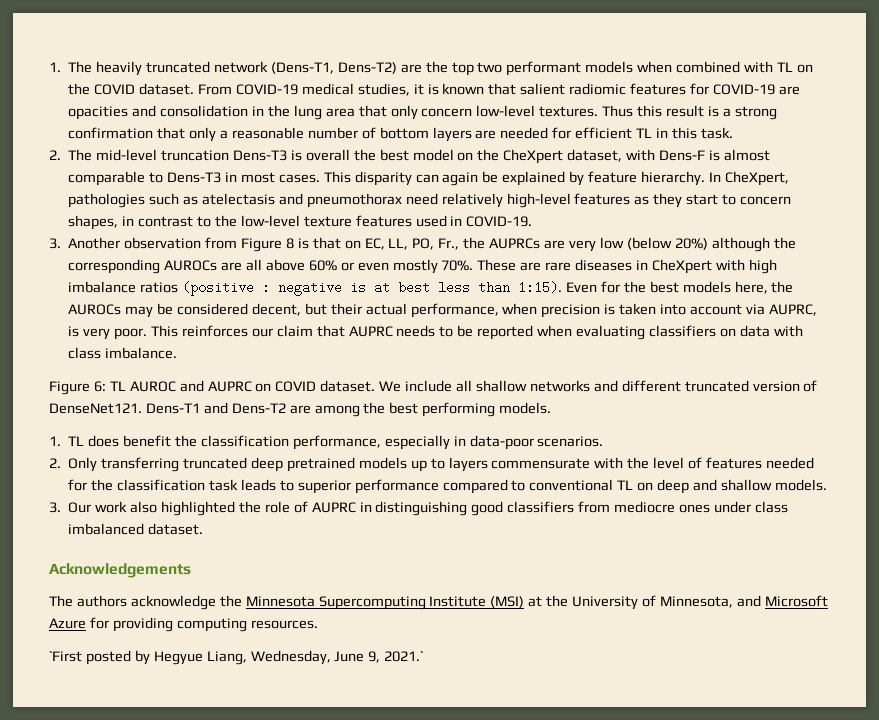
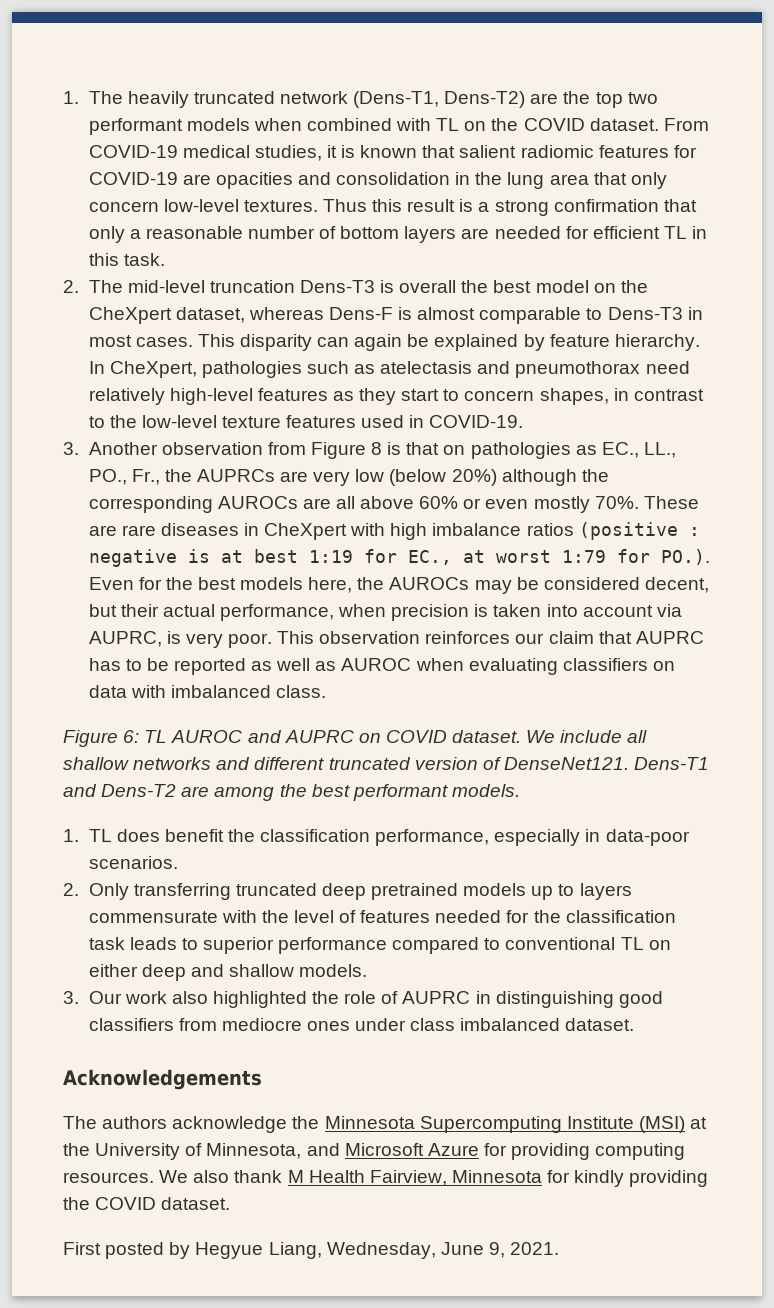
- 2. The mid-level truncation Dens-T3 is overall the best model on the CheXpert dataset, with Dens-F is almost comparable to Dens-T3 in most cases.
+ 2. The mid-level truncation Dens-T3 is overall the best model on the CheXpert dataset, whereas Dens-F is almost comparable to Dens-T3 in most cases.
- 3. Another observation from Figure 8 is that on EC, LL, PO, Fr., the AUPRCs are very low (below 20%) although the corresponding AUROCs are all above 60% or even mostly 70%.
+ 3. Another observation from Figure 8 is that on pathologies as EC., LL., PO., Fr., the AUPRCs are very low (below 20%) although the corresponding AUROCs are all above 60% or even mostly 70%.
- These are rare diseases in CheXpert with high imbalance ratios (positive : negative is at best less than 1:15). Even for the best models here, the AUROCs may be considered decent, but their actual performance, when precision is taken into account via AUPRC, is very poor.
+ These are rare diseases in CheXpert with high imbalance ratios (positive : negative is at best 1:19 for EC., at worst 1:79 for PO.). Even for the best models here, the AUROCs may be considered decent, but their actual performance, when precision is taken into account via AUPRC, is very poor.
- This reinforces our claim that AUPRC needs to be reported when evaluating classifiers on data with class imbalance.
+ This observation reinforces our claim that AUPRC has to be reported as well as AUROC when evaluating classifiers on data with imbalanced class.
- Dens-T1 and Dens-T2 are among the best performing models.
+ Dens-T1 and Dens-T2 are among the best performant models.
- 2. Only transferring truncated deep pretrained models up to layers commensurate with the level of features needed for the classification task leads to superior performance compared to conventional TL on deep and shallow models.
+ 2. Only transferring truncated deep pretrained models up to layers commensurate with the level of features needed for the classification task leads to superior performance compared to conventional TL on either deep and shallow models.
- The authors acknowledge the Minnesota Supercomputing Institute (MSI) at the University of Minnesota, and Microsoft Azure for providing computing resources.
- `First posted by Hegyue Liang, Wednesday, June 9, 2021.`
+ The authors acknowledge the Minnesota Supercomputing Institute (MSI) at the University of Minnesota, and Microsoft Azure for providing computing resources. We also thank M Health Fairview, Minnesota for kindly providing the COVID dataset.
+ First posted by Hegyue Liang, Wednesday, June 9, 2021.

